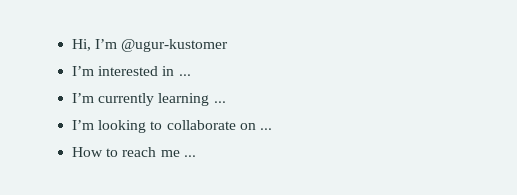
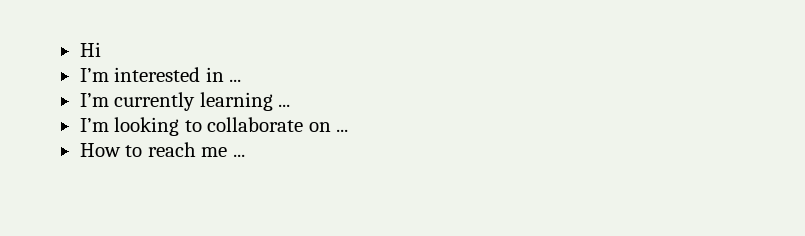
- Hi, I’m @ugur-kustomer
+ Hi

